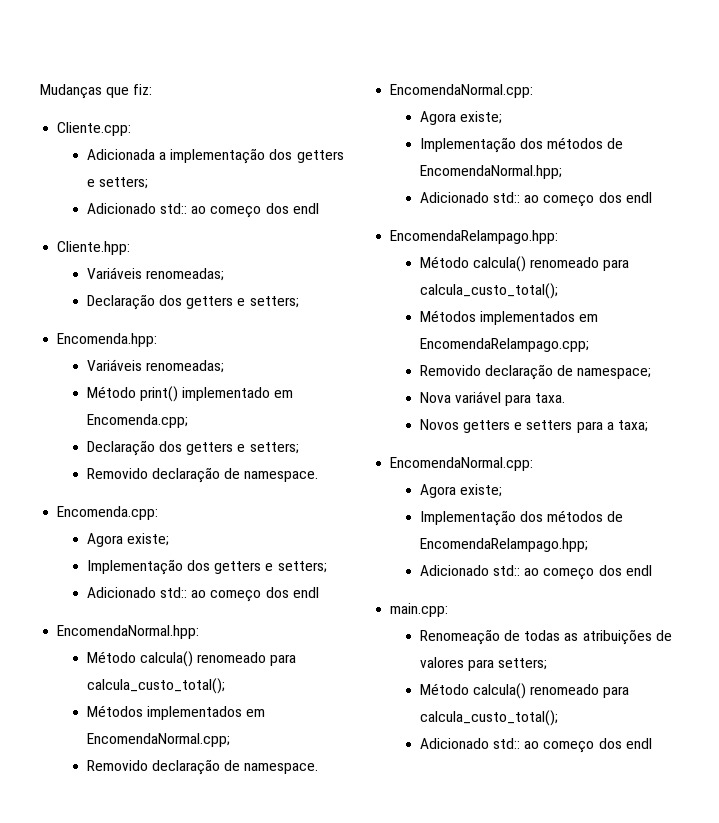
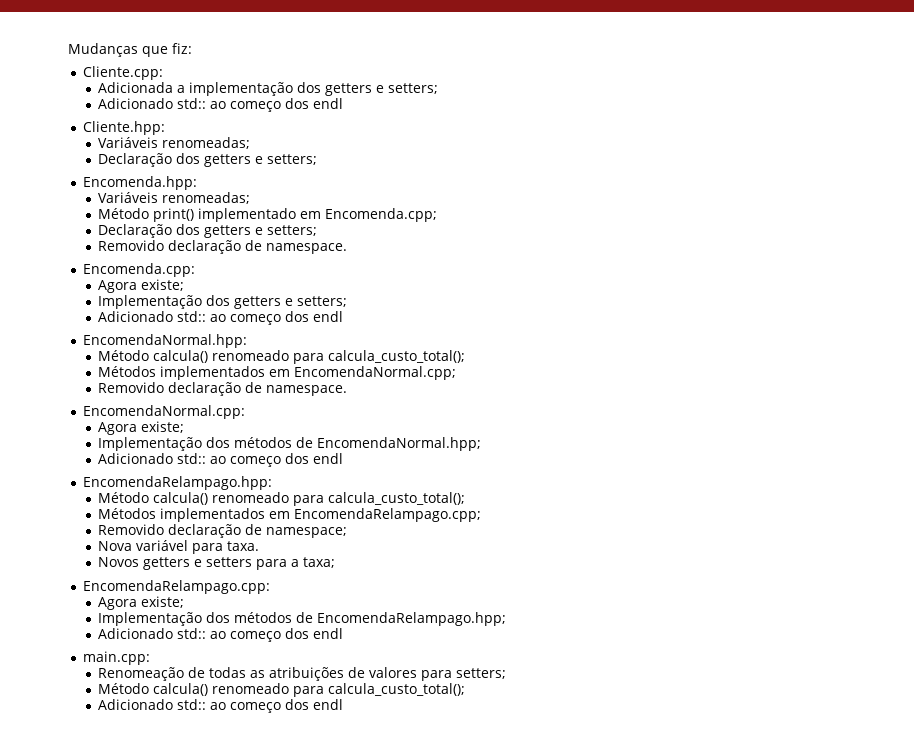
  Novos getters e setters para a taxa;
- EncomendaNormal.cpp:
+ EncomendaRelampago.cpp:

